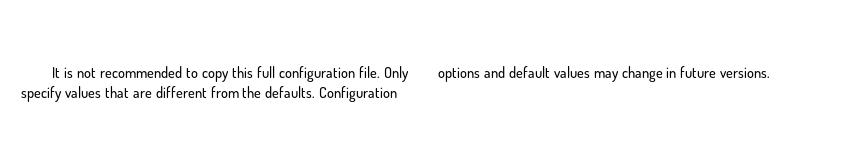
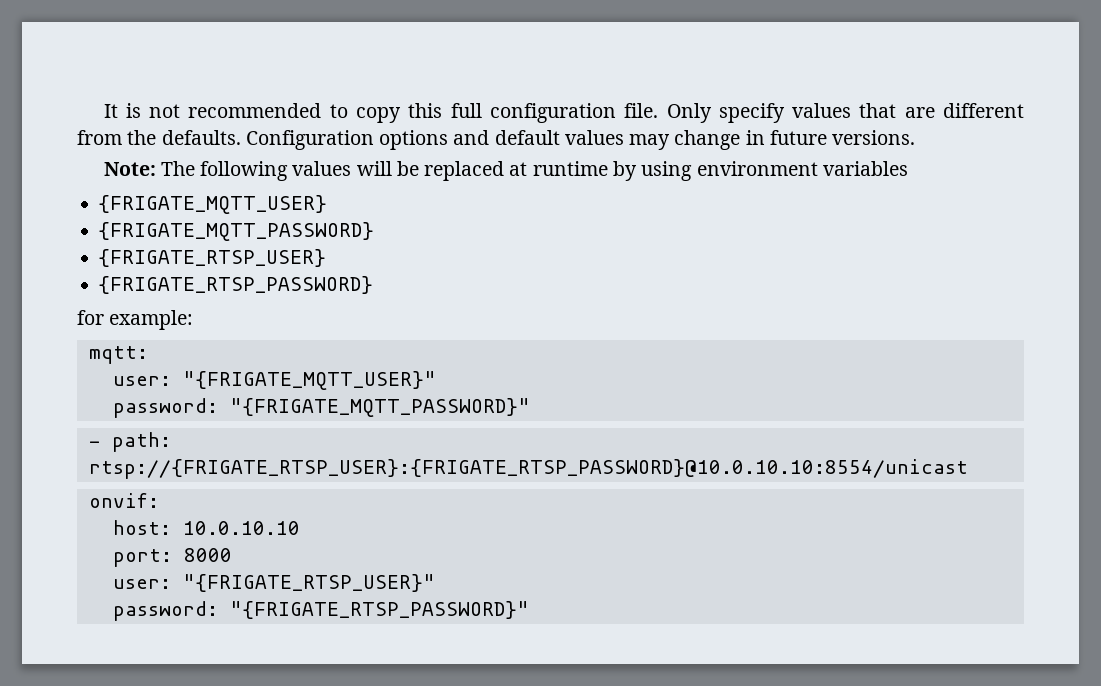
+ Note: The following values will be replaced at runtime by using environment variables
+ {FRIGATE_MQTT_USER}
+ {FRIGATE_MQTT_PASSWORD}
+ {FRIGATE_RTSP_USER}
+ {FRIGATE_RTSP_PASSWORD}
+ for example:
+ mqtt:
+ user: "{FRIGATE_MQTT_USER}"
+ password: "{FRIGATE_MQTT_PASSWORD}"
+ - path: rtsp://{FRIGATE_RTSP_USER}:{FRIGATE_RTSP_PASSWORD}@10.0.10.10:8554/unicast
+ onvif:
+ host: 10.0.10.10
+ port: 8000
+ user: "{FRIGATE_RTSP_USER}"
+ password: "{FRIGATE_RTSP_PASSWORD}"

